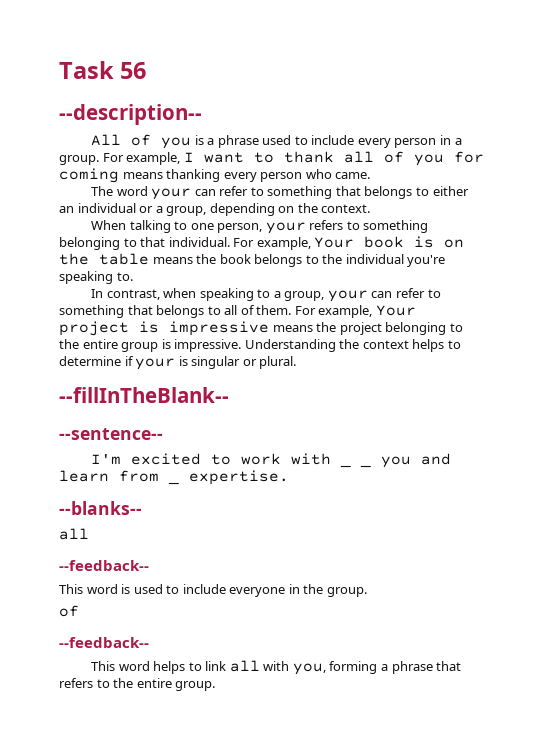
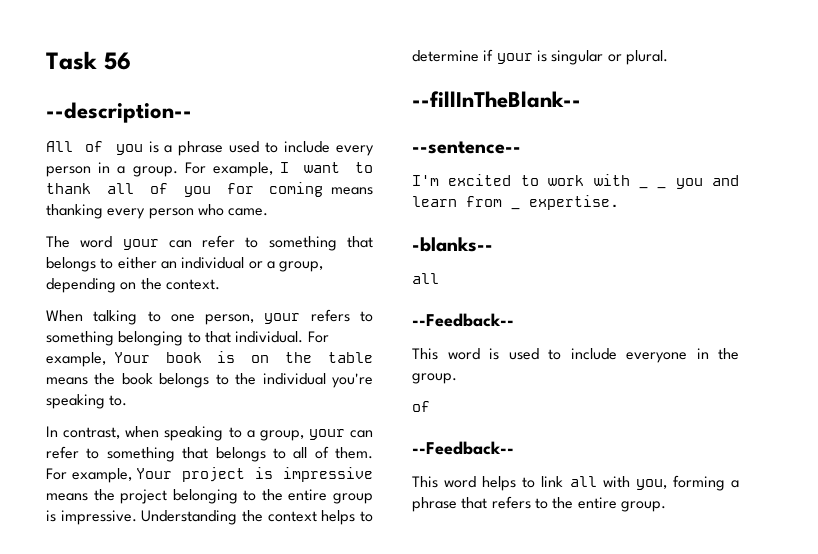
- --blanks--
+ -blanks--
  all
- --feedback--
+ --Feedback--
  This word is used to include everyone in the group.
  of
- --feedback--
+ --Feedback--

